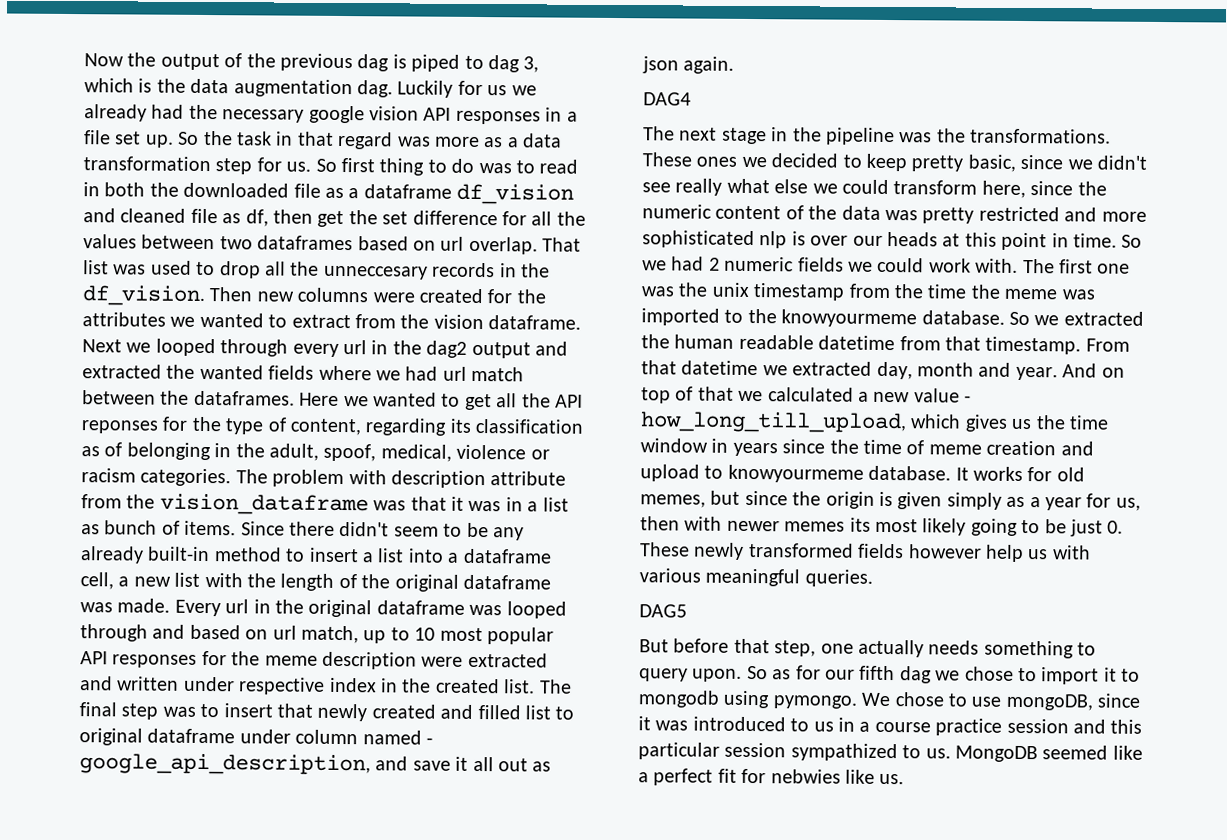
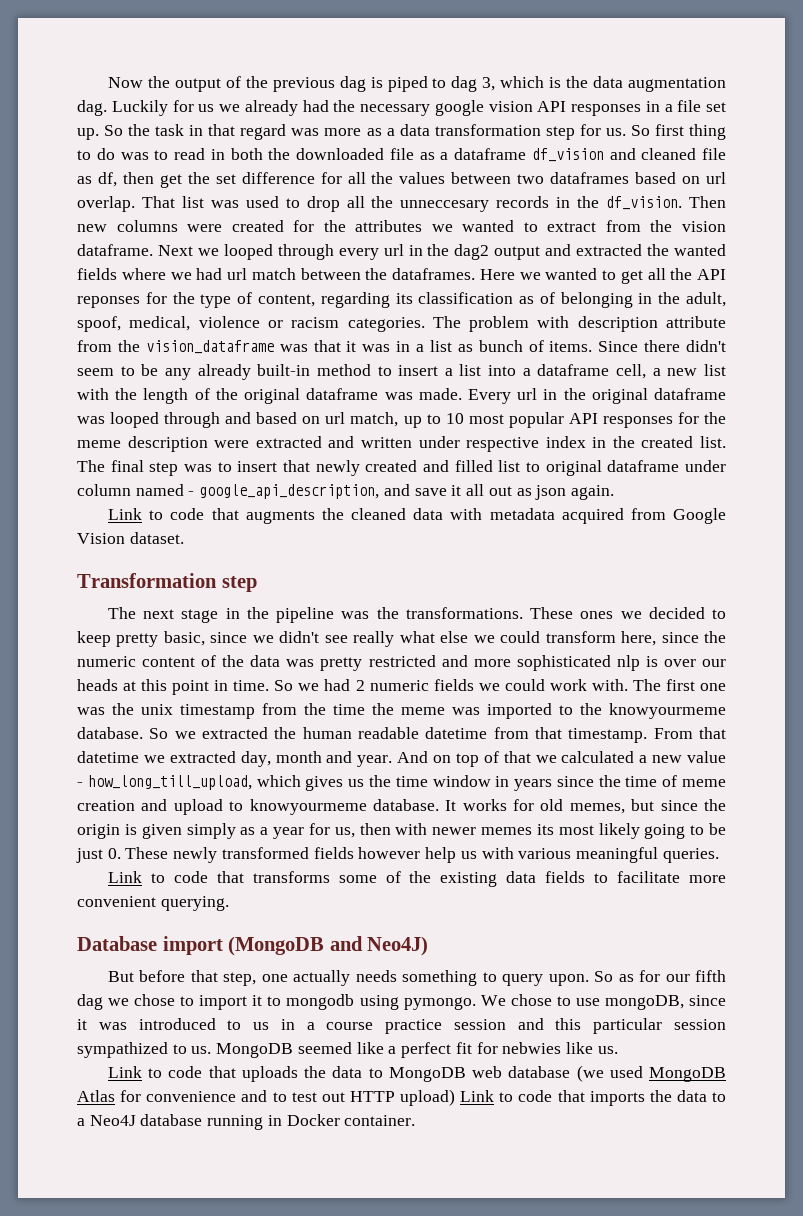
- DAG4
+ Link to code that augments the cleaned data with metadata acquired from Google Vision dataset.
+ Transformation step
- DAG5
+ Link to code that transforms some of the existing data fields to facilitate more convenient querying.
+ Database import (MongoDB and Neo4J)
+ Link to code that uploads the data to MongoDB web database (we used MongoDB Atlas for convenience and to test out HTTP upload) Link to code that imports the data to a Neo4J database running in Docker container.

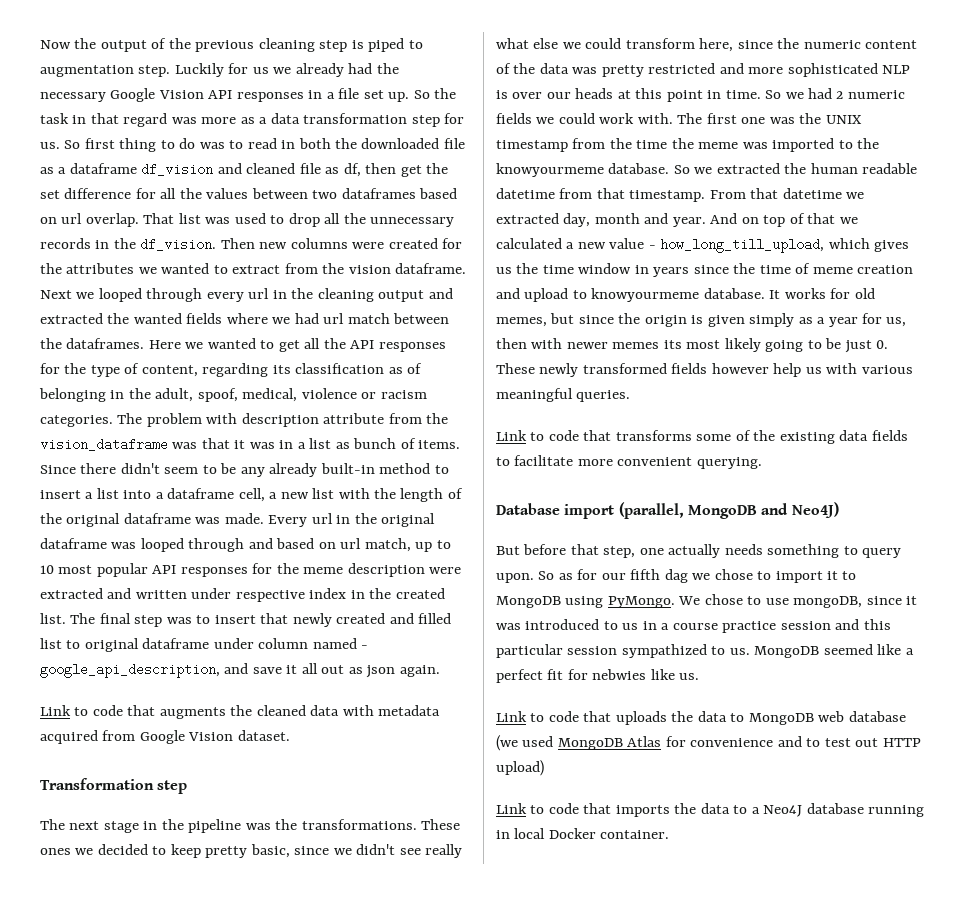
- Now the output of the previous dag is piped to dag 3, which is the data augmentation dag.
+ Now the output of the previous cleaning step is piped to augmentation step.
- Luckily for us we already had the necessary google vision API responses in a file set up.
+ Luckily for us we already had the necessary Google Vision API responses in a file set up.
- That list was used to drop all the unneccesary records in the df_vision.
+ That list was used to drop all the unnecessary records in the df_vision.
- Next we looped through every url in the dag2 output and extracted the wanted fields where we had url match between the dataframes.
+ Next we looped through every url in the cleaning output and extracted the wanted fields where we had url match between the dataframes.
- Here we wanted to get all the API reponses for the type of content, regarding its classification as of belonging in the adult, spoof, medical, violence or racism categories.
+ Here we wanted to get all the API responses for the type of content, regarding its classification as of belonging in the adult, spoof, medical, violence or racism categories.
- These ones we decided to keep pretty basic, since we didn't see really what else we could transform here, since the numeric content of the data was pretty restricted and more sophisticated nlp is over our heads at this point in time.
+ These ones we decided to keep pretty basic, since we didn't see really what else we could transform here, since the numeric content of the data was pretty restricted and more sophisticated NLP is over our heads at this point in time.
- The first one was the unix timestamp from the time the meme was imported to the knowyourmeme database.
+ The first one was the UNIX timestamp from the time the meme was imported to the knowyourmeme database.
- Database import (MongoDB and Neo4J)
+ Database import (parallel, MongoDB and Neo4J)
- So as for our fifth dag we chose to import it to mongodb using pymongo.
+ So as for our fifth dag we chose to import it to MongoDB using PyMongo.
- Link to code that uploads the data to MongoDB web database (we used MongoDB Atlas for convenience and to test out HTTP upload) Link to code that imports the data to a Neo4J database running in Docker container.
+ Link to code that uploads the data to MongoDB web database (we used MongoDB Atlas for convenience and to test out HTTP upload)
+ Link to code that imports the data to a Neo4J database running in local Docker container.

